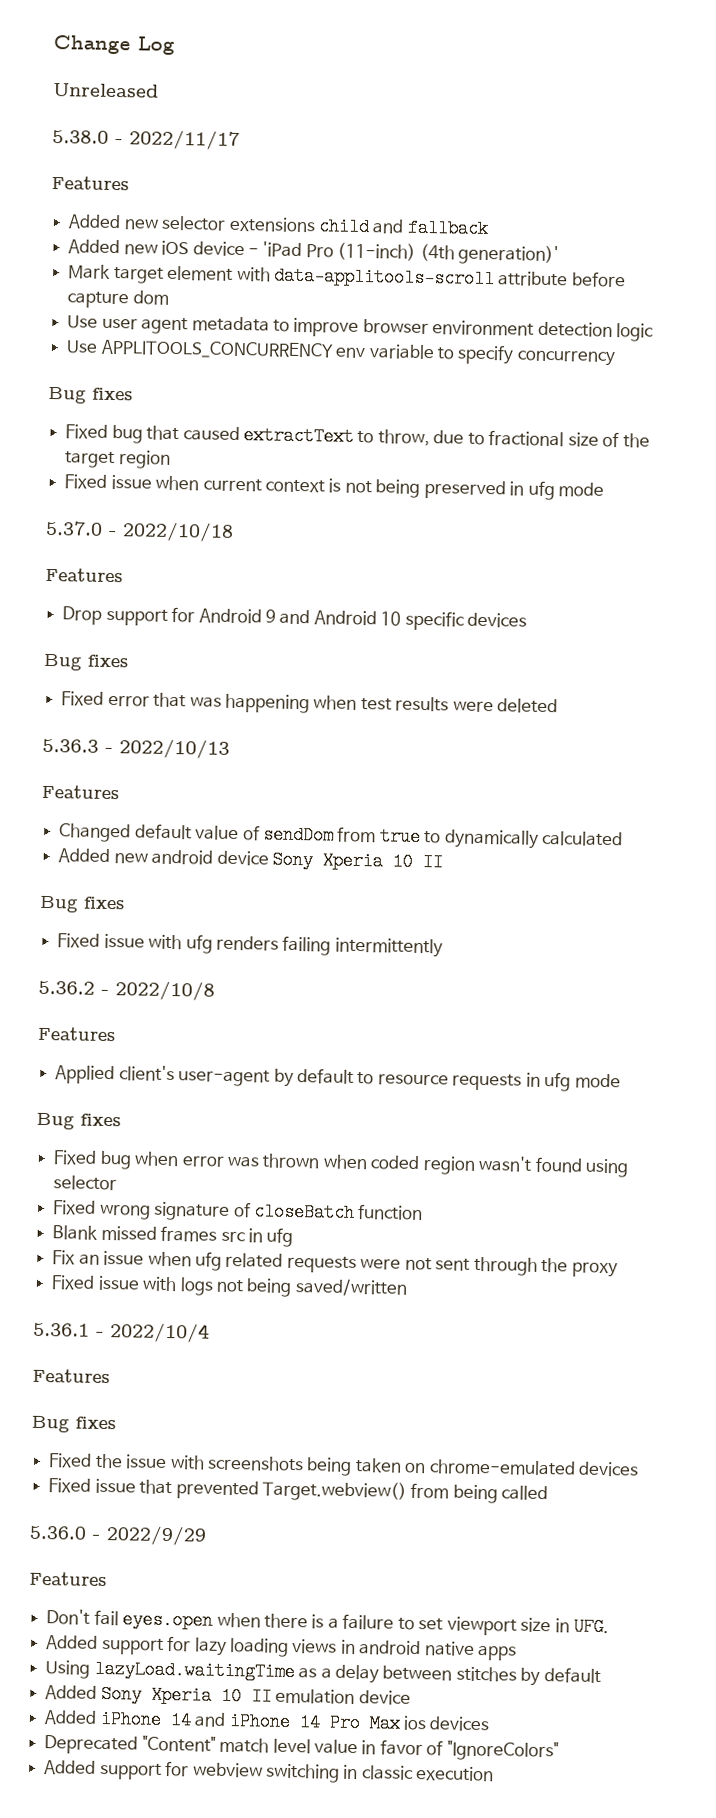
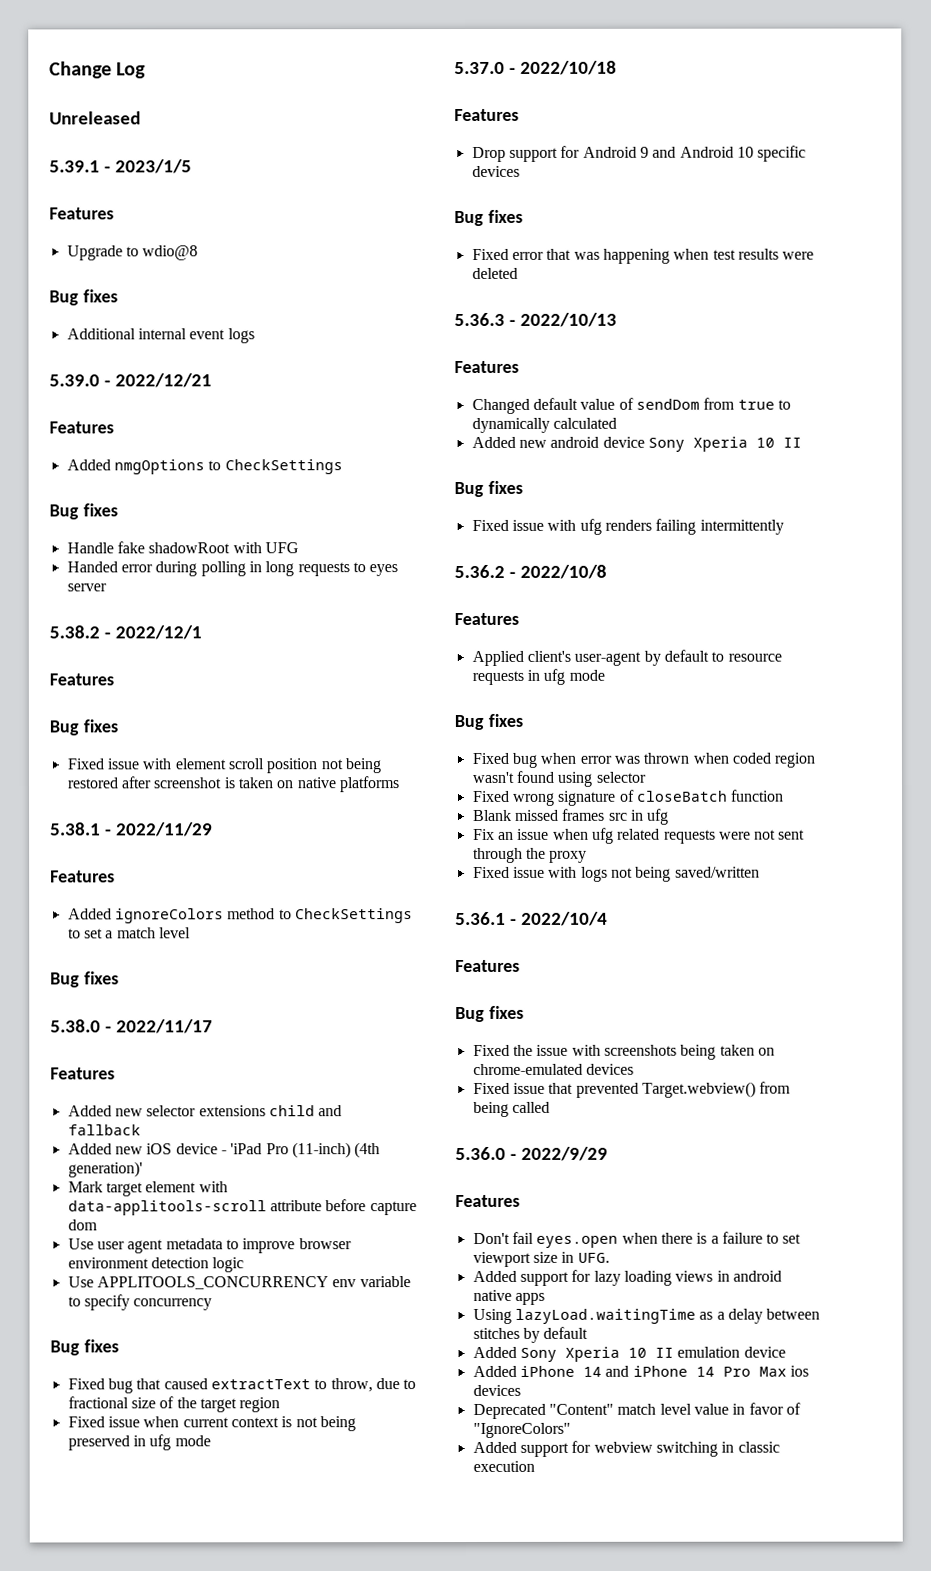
+ 5.39.1 - 2023/1/5
+ Features
+ Upgrade to wdio@8
+ Bug fixes
+ Additional internal event logs
+ 5.39.0 - 2022/12/21
+ Features
+ Added nmgOptions to CheckSettings
+ Bug fixes
+ Handle fake shadowRoot with UFG
+ Handed error during polling in long requests to eyes server
+ 5.38.2 - 2022/12/1
+ Features
+ Bug fixes
+ Fixed issue with element scroll position not being restored after screenshot is taken on native platforms
+ 5.38.1 - 2022/11/29
+ Features
+ Added ignoreColors method to CheckSettings to set a match level
+ Bug fixes

